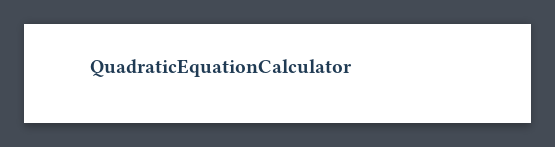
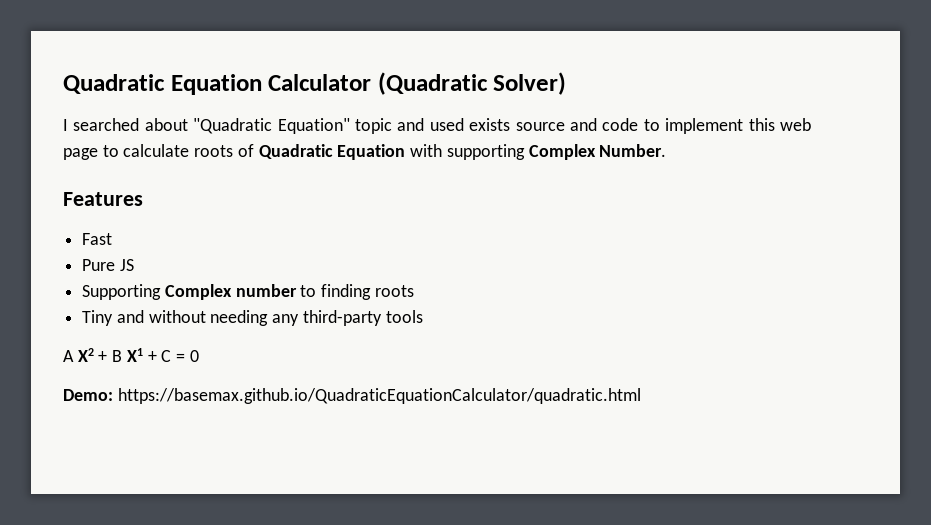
- QuadraticEquationCalculator
+ Quadratic Equation Calculator (Quadratic Solver)
+ I searched about "Quadratic Equation" topic and used exists source and code to implement this web page to calculate roots of Quadratic Equation with supporting Complex Number.
+ Features
+ Fast
+ Pure JS
+ Supporting Complex number to finding roots
+ Tiny and without needing any third-party tools
+ A X2 + B X1 + C = 0
+ Demo: https://basemax.github.io/QuadraticEquationCalculator/quadratic.html

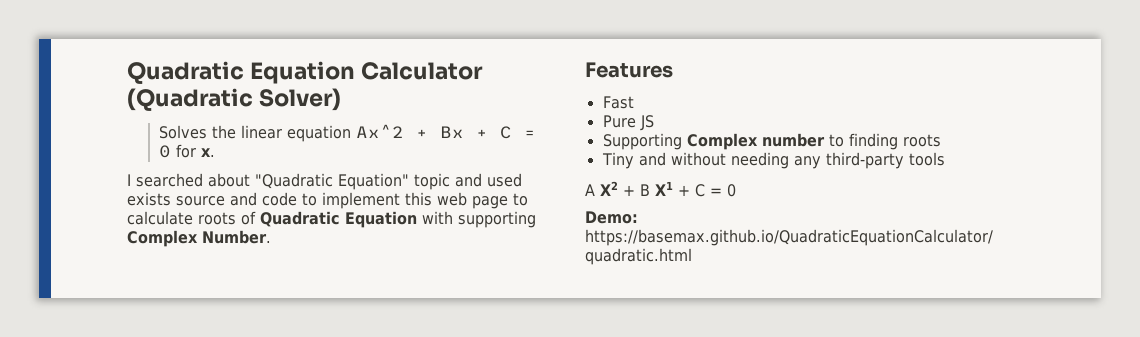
+ Solves the linear equation Ax^2 + Bx + C = 0 for x.

